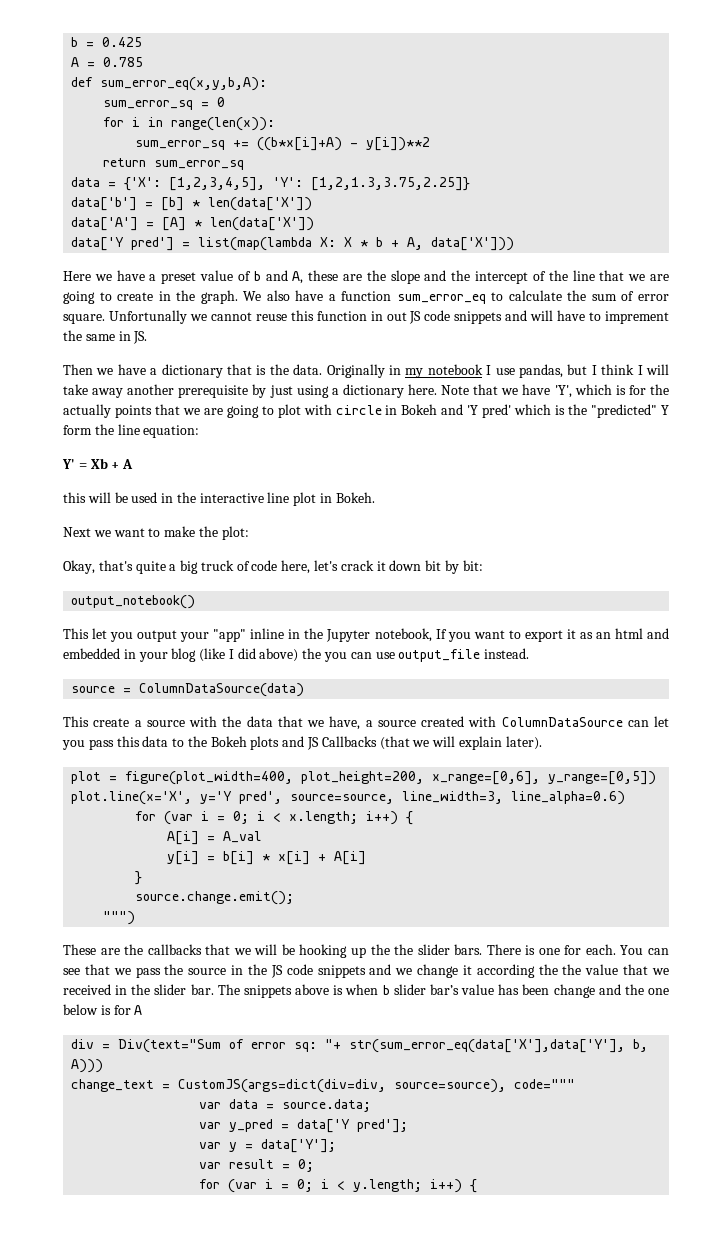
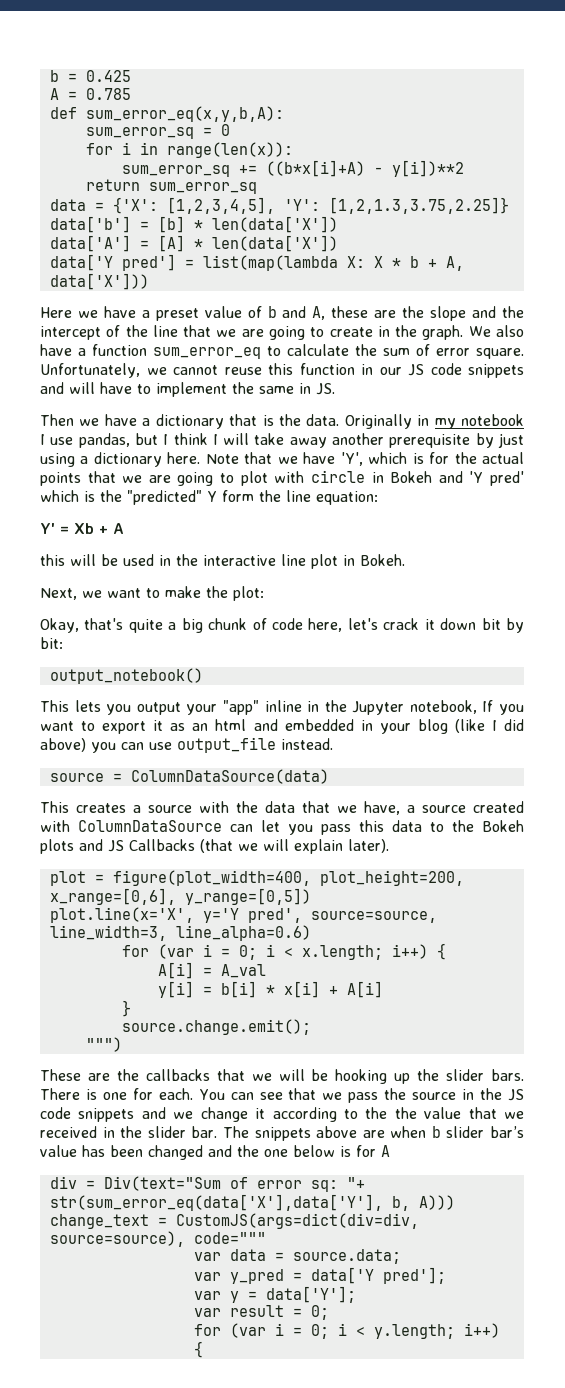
- Unfortunally we cannot reuse this function in out JS code snippets and will have to imprement the same in JS.
+ Unfortunately, we cannot reuse this function in our JS code snippets and will have to implement the same in JS.
- Note that we have 'Y', which is for the actually points that we are going to plot with circle in Bokeh and 'Y pred' which is the "predicted" Y form the line equation:
+ Note that we have 'Y', which is for the actual points that we are going to plot with circle in Bokeh and 'Y pred' which is the "predicted" Y form the line equation:
- Next we want to make the plot:
+ Next, we want to make the plot:
- Okay, that's quite a big truck of code here, let's crack it down bit by bit:
+ Okay, that's quite a big chunk of code here, let's crack it down bit by bit:
- This let you output your "app" inline in the Jupyter notebook, If you want to export it as an html and embedded in your blog (like I did above) the you can use output_file instead.
+ This lets you output your "app" inline in the Jupyter notebook, If you want to export it as an html and embedded in your blog (like I did above) you can use output_file instead.
- This create a source with the data that we have, a source created with ColumnDataSource can let you pass this data to the Bokeh plots and JS Callbacks (that we will explain later).
+ This creates a source with the data that we have, a source created with ColumnDataSource can let you pass this data to the Bokeh plots and JS Callbacks (that we will explain later).
- These are the callbacks that we will be hooking up the the slider bars.
+ These are the callbacks that we will be hooking up the slider bars.
- You can see that we pass the source in the JS code snippets and we change it according the the value that we received in the slider bar.
+ You can see that we pass the source in the JS code snippets and we change it according to the the value that we received in the slider bar.
- The snippets above is when b slider bar’s value has been change and the one below is for A
+ The snippets above are when b slider bar’s value has been changed and the one below is for A

